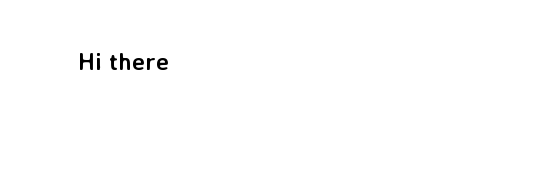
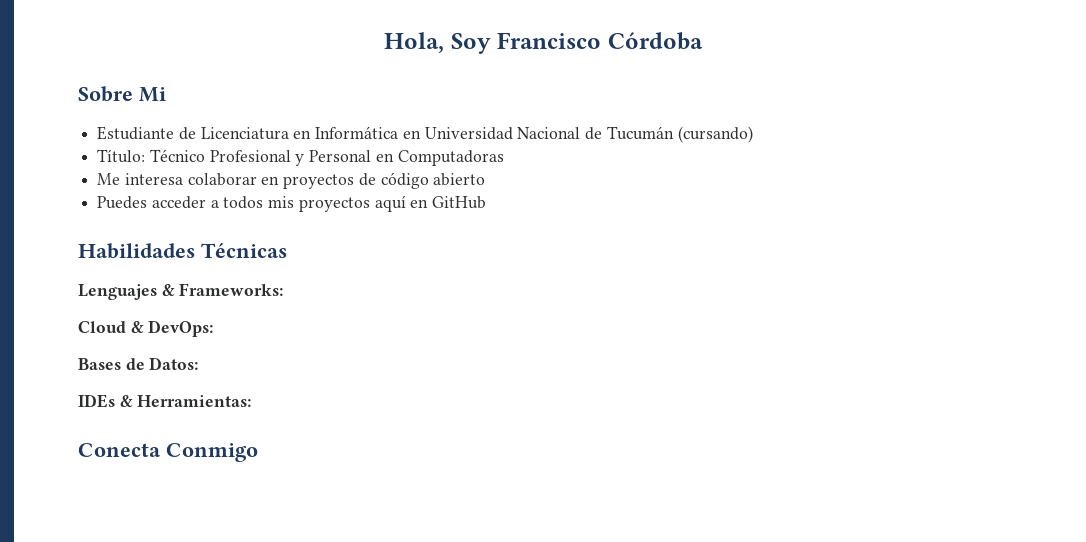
- Hi there
+ Hola, Soy Francisco Córdoba
+ Sobre Mi
+ Estudiante de Licenciatura en Informática en Universidad Nacional de Tucumán (cursando)
+ Título: Técnico Profesional y Personal en Computadoras
+ Me interesa colaborar en proyectos de código abierto
+ Puedes acceder a todos mis proyectos aquí en GitHub
+ Habilidades Técnicas
+ Lenguajes & Frameworks:
+ Cloud & DevOps:
+ Bases de Datos:
+ IDEs & Herramientas:
+ Conecta Conmigo

